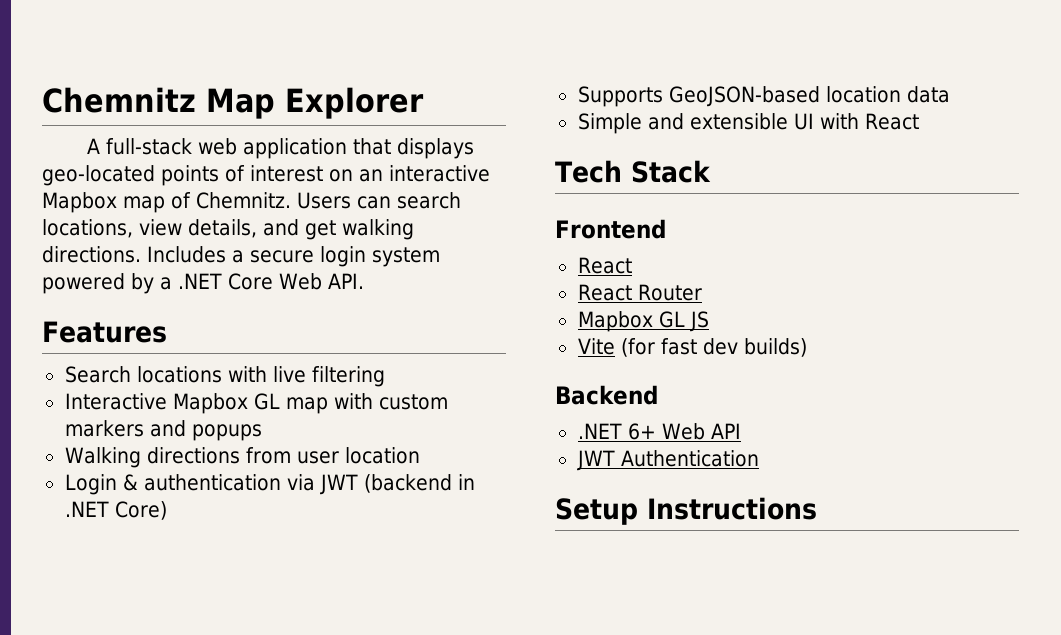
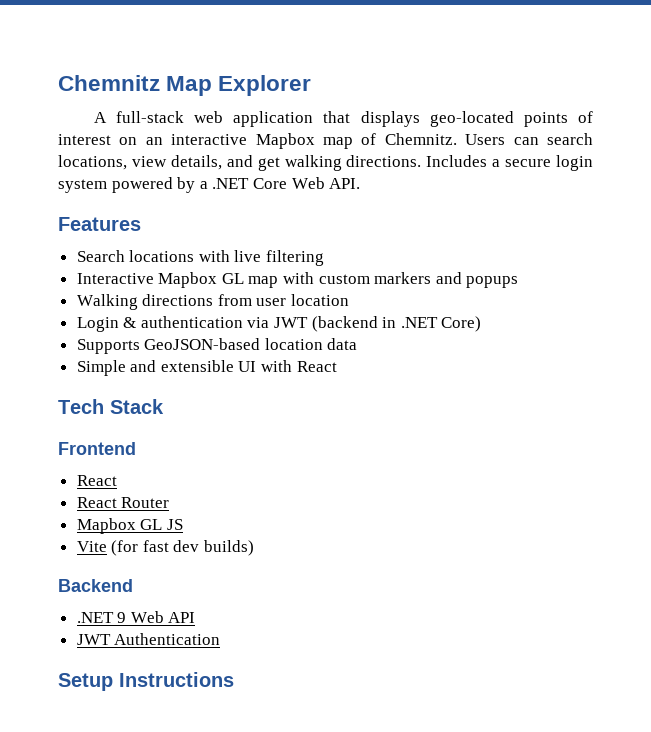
- .NET 6+ Web API
+ .NET 9 Web API

